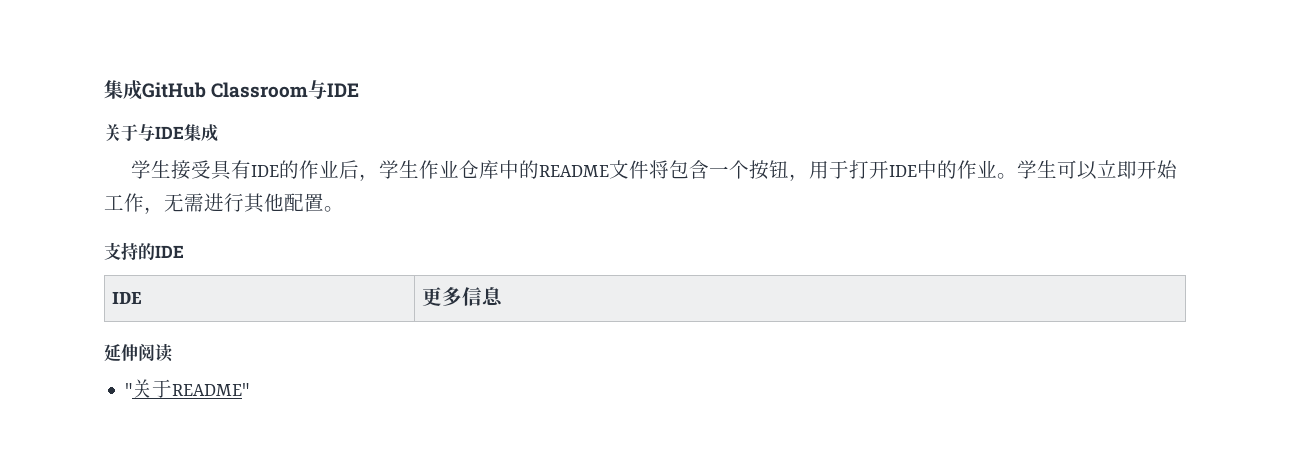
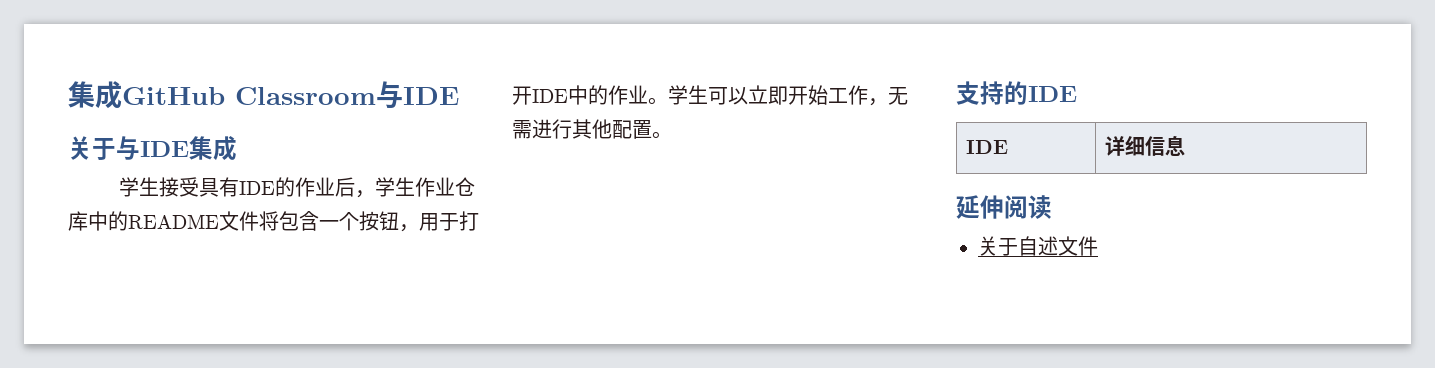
- IDE | 更多信息
+ IDE | 详细信息
- "关于README"
+ 关于自述文件

